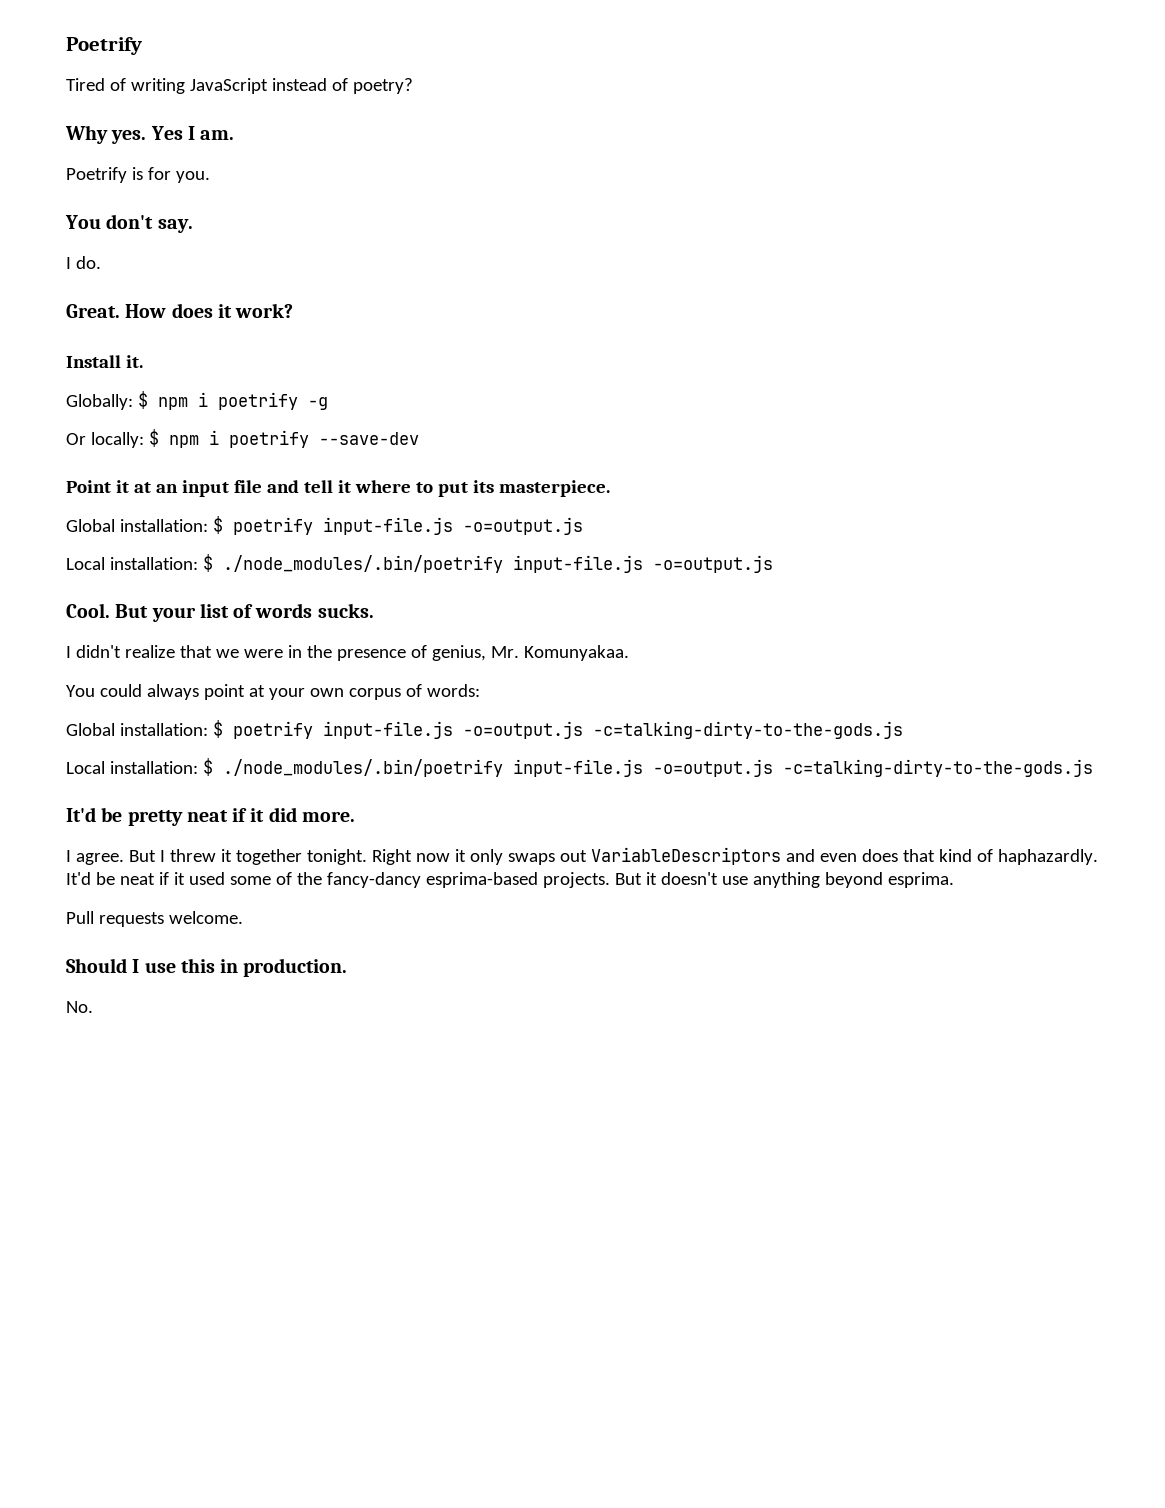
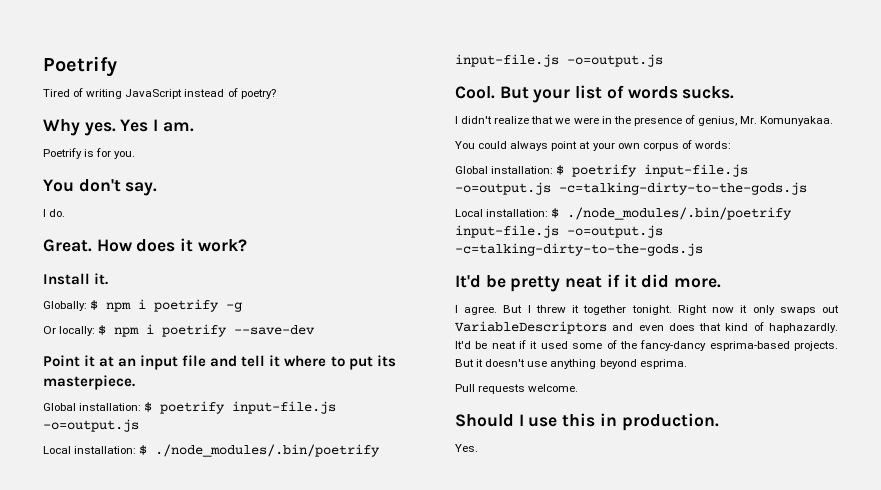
- No.
+ Yes.

